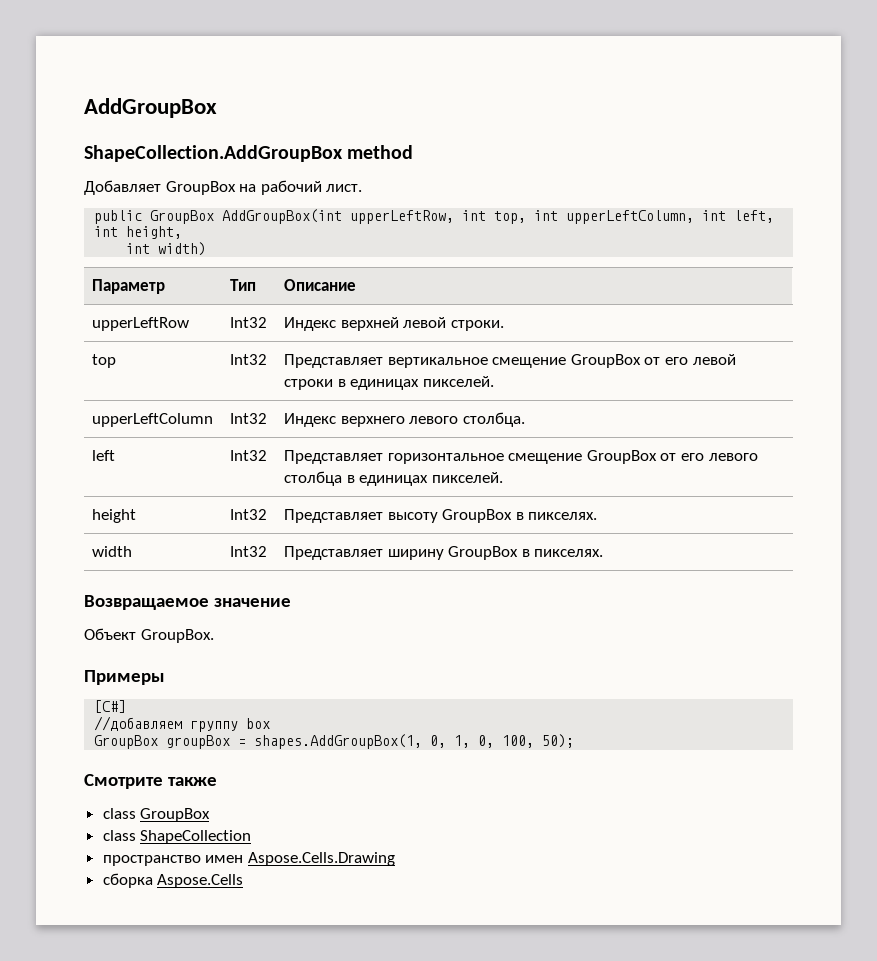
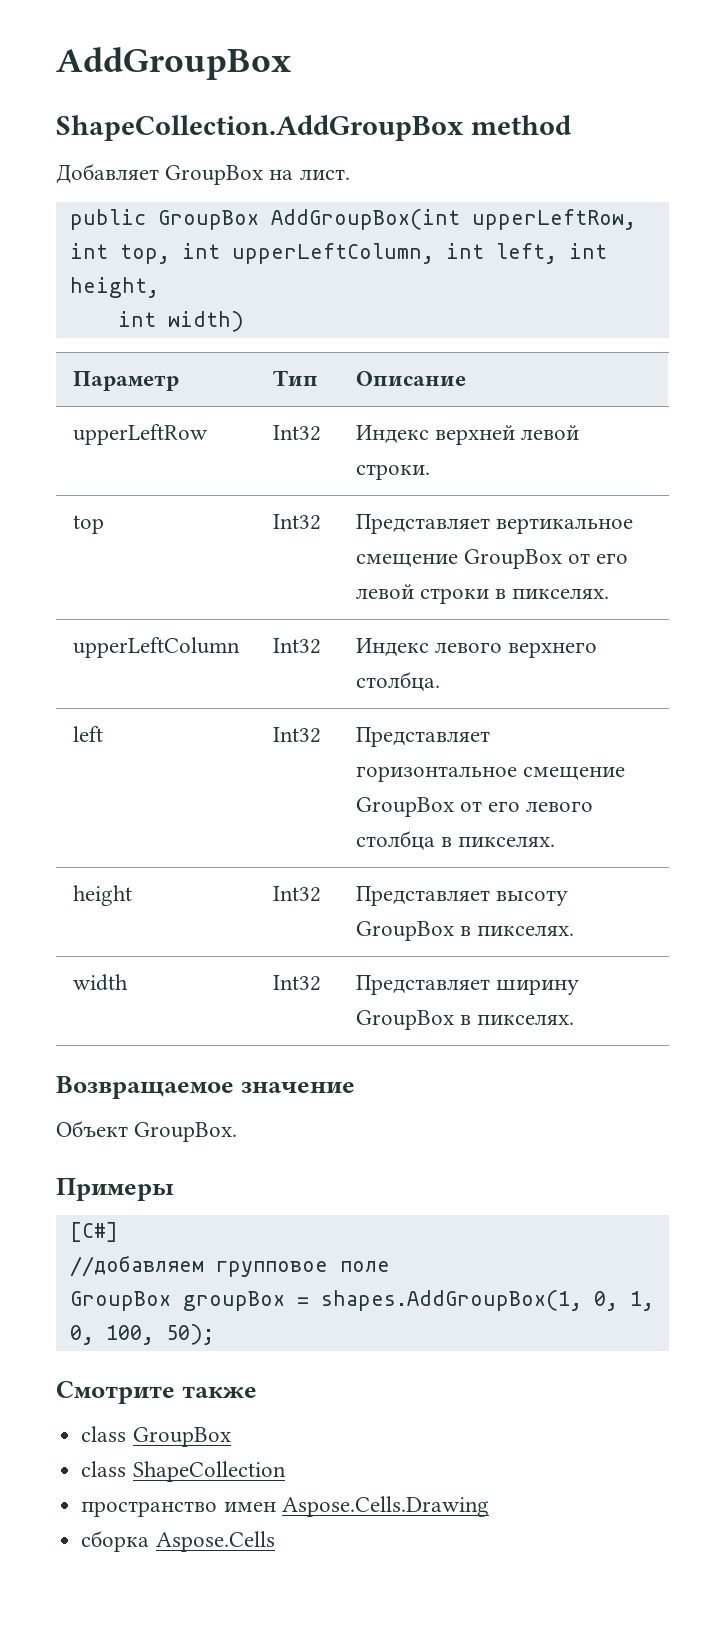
- Добавляет GroupBox на рабочий лист.
+ Добавляет GroupBox на лист.
- top | Int32 | Представляет вертикальное смещение GroupBox от его левой строки в единицах пикселей.
+ top | Int32 | Представляет вертикальное смещение GroupBox от его левой строки в пикселях.
- upperLeftColumn | Int32 | Индекс верхнего левого столбца.
+ upperLeftColumn | Int32 | Индекс левого верхнего столбца.
- left | Int32 | Представляет горизонтальное смещение GroupBox от его левого столбца в единицах пикселей.
+ left | Int32 | Представляет горизонтальное смещение GroupBox от его левого столбца в пикселях.
- //добавляем группу box
+ //добавляем групповое поле

